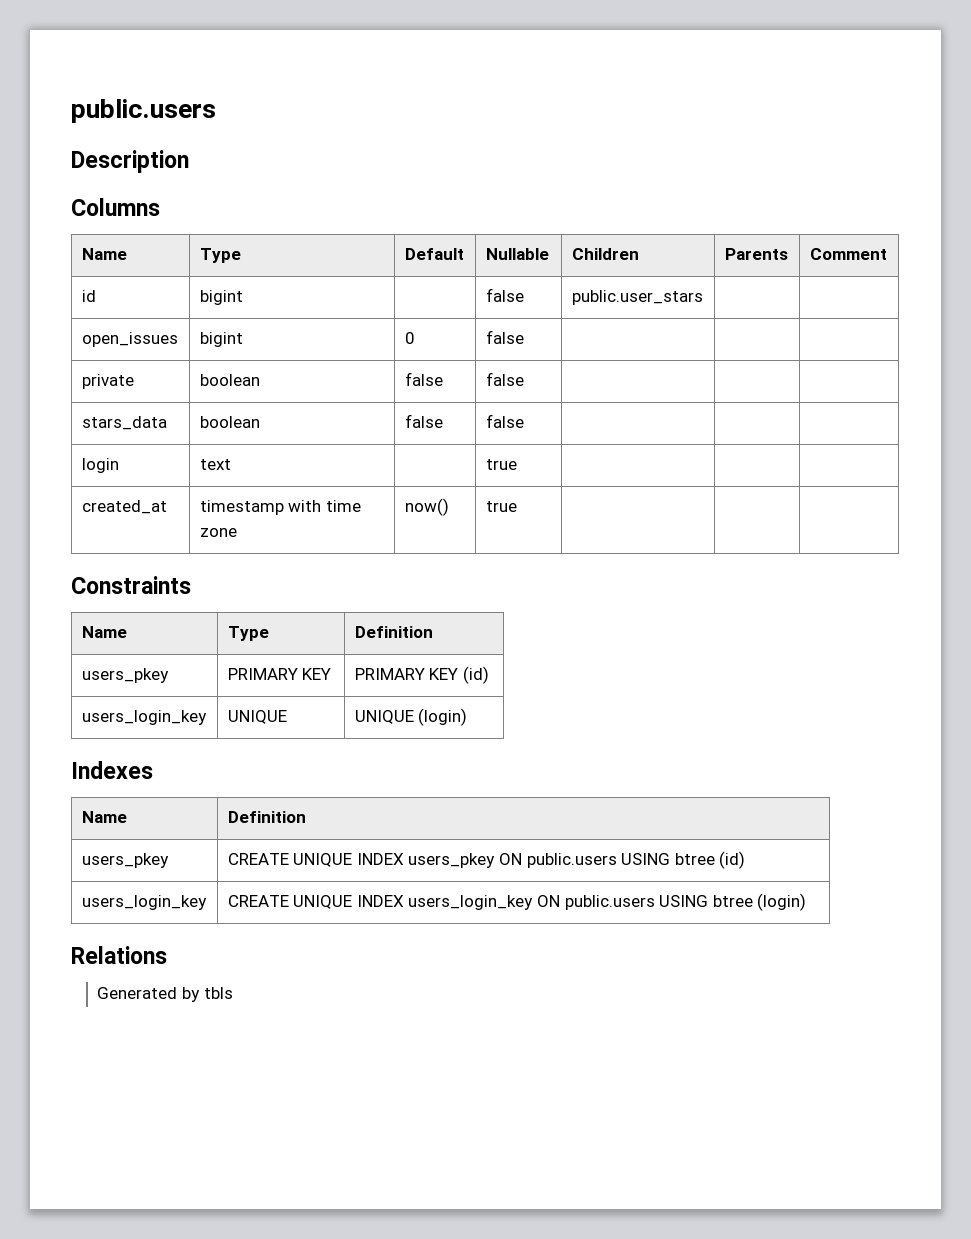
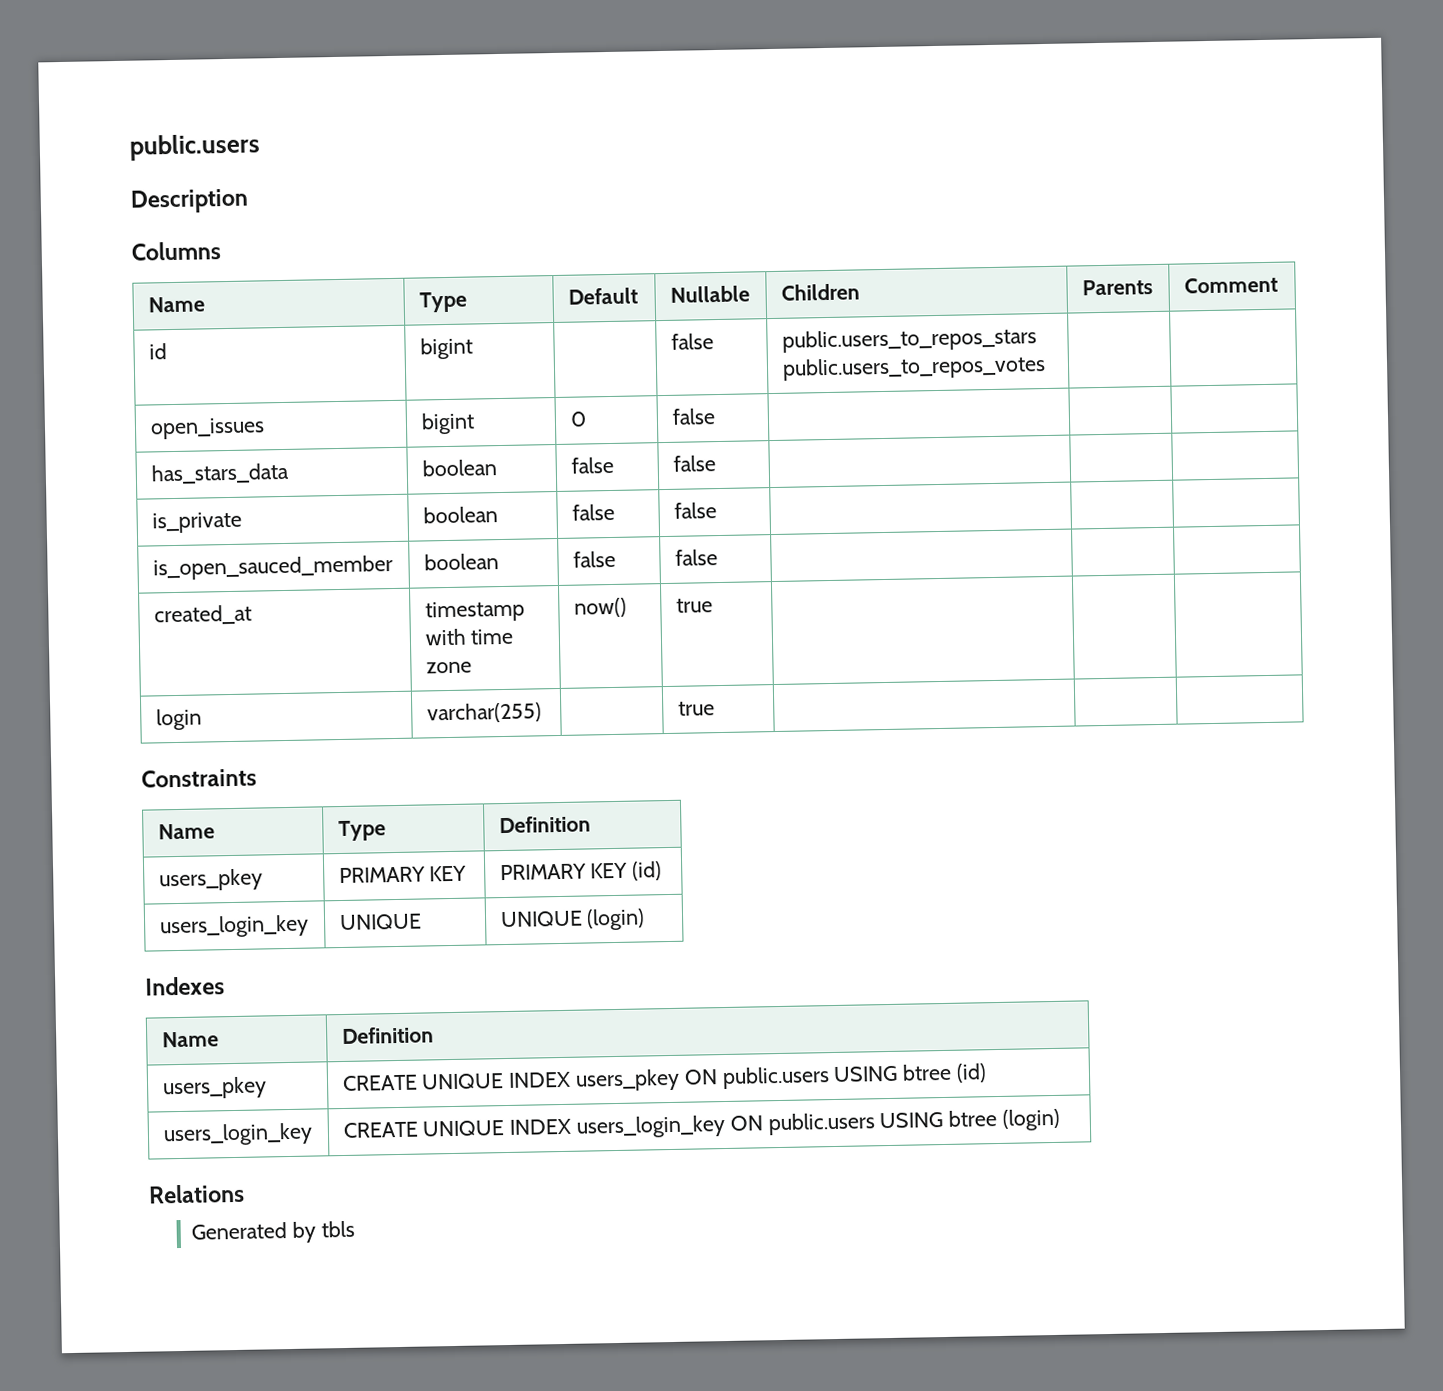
- id | bigint | | false | public.user_stars | |
+ id | bigint | | false | public.users_to_repos_stars public.users_to_repos_votes | |
- private | boolean | false | false | | |
- stars_data | boolean | false | false | | |
- login | text | | true | | |
+ has_stars_data | boolean | false | false | | |
+ is_private | boolean | false | false | | |
+ is_open_sauced_member | boolean | false | false | | |
+ login | varchar(255) | | true | | |

